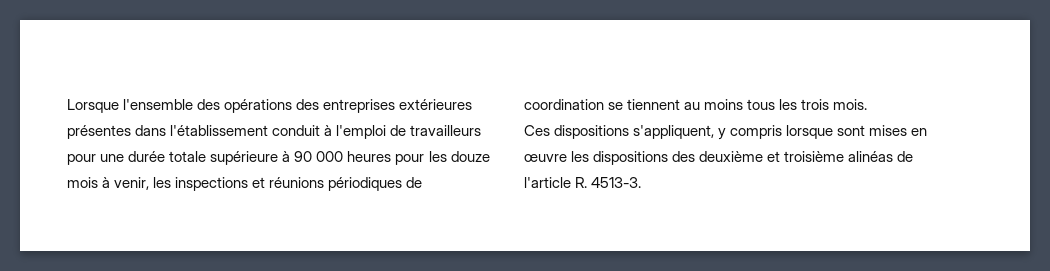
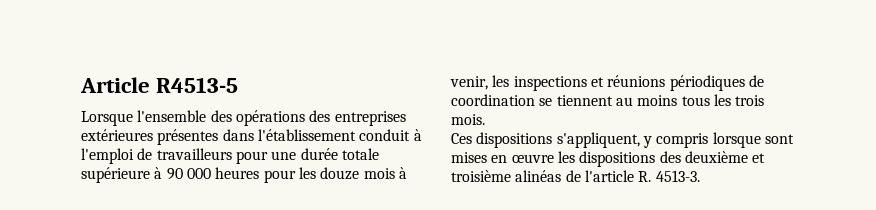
+ Article R4513-5

